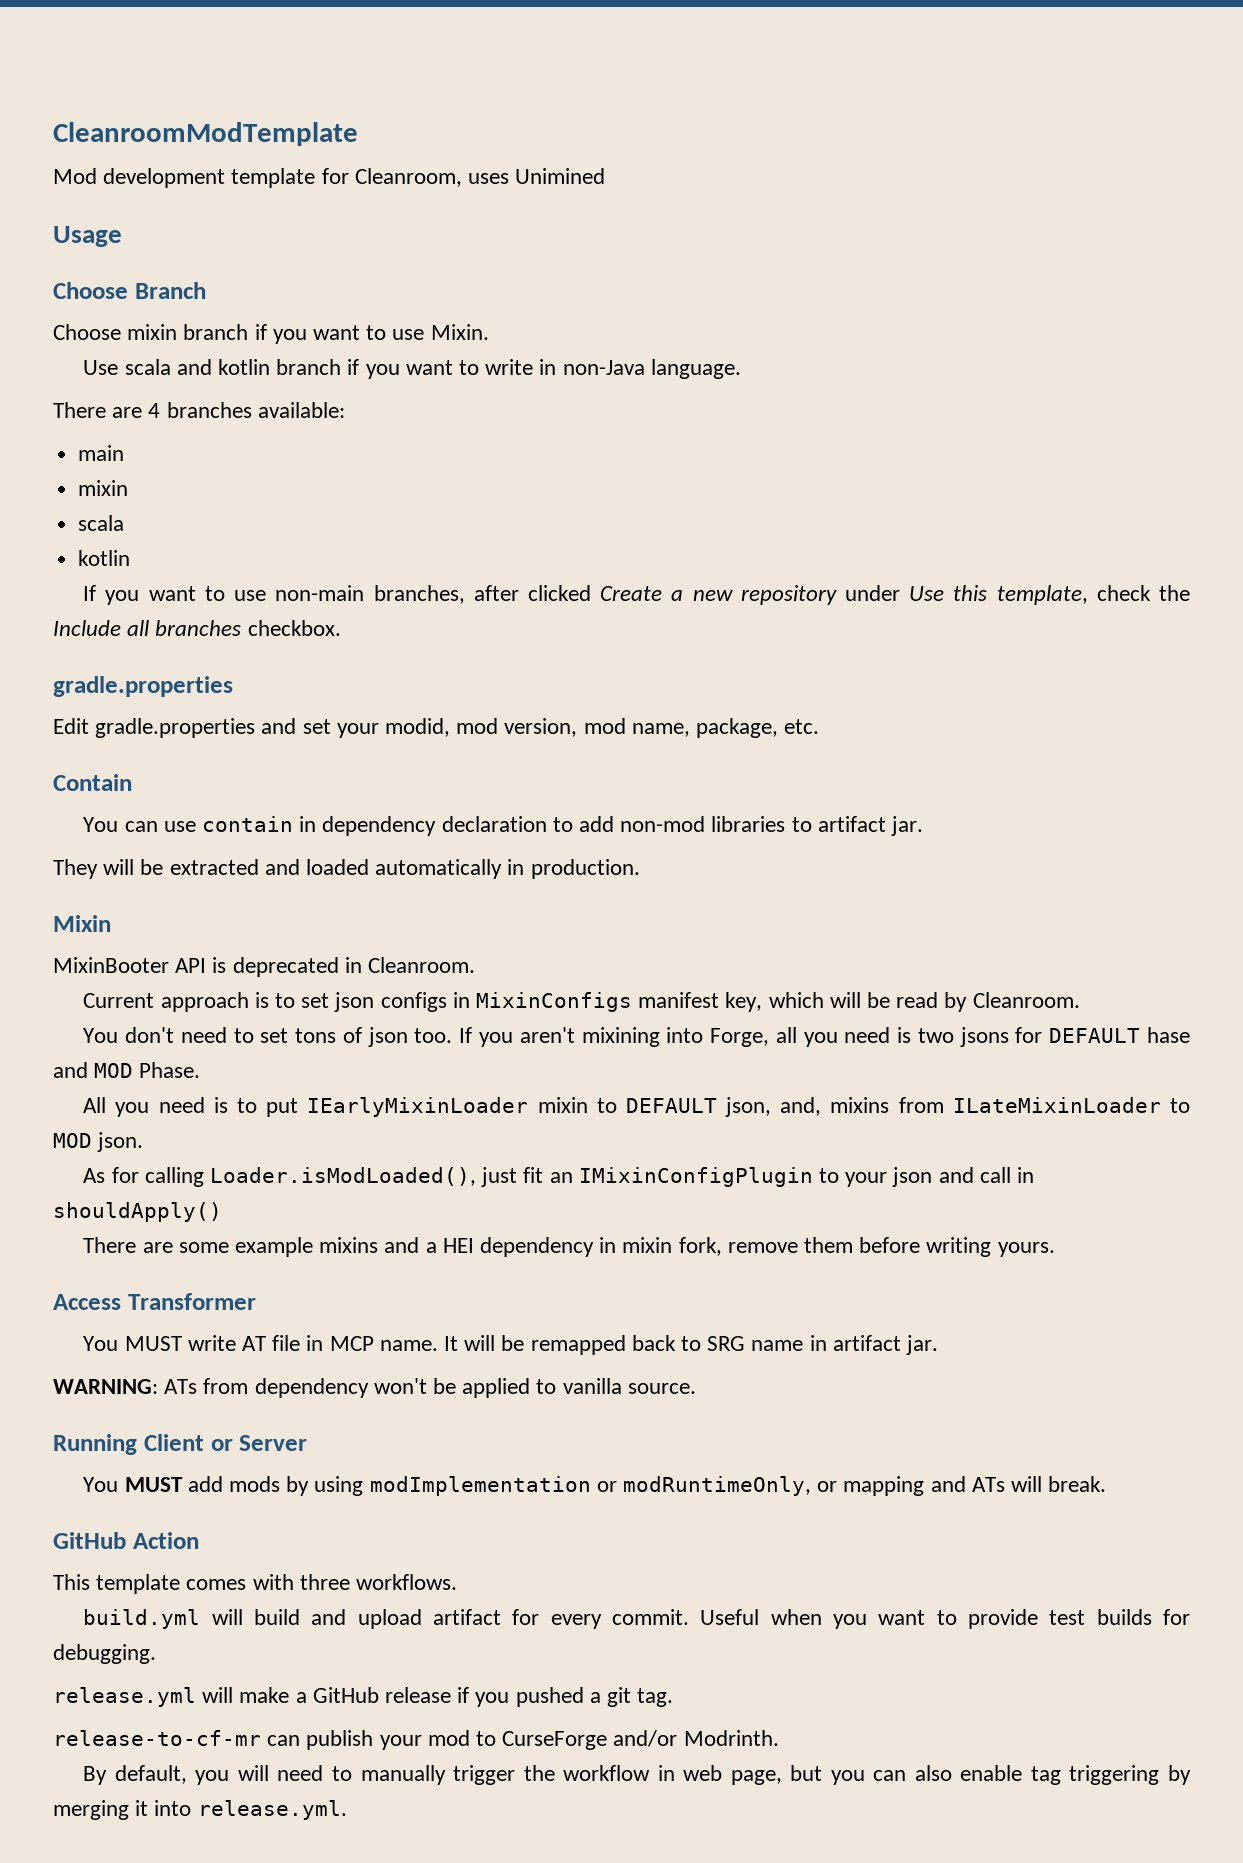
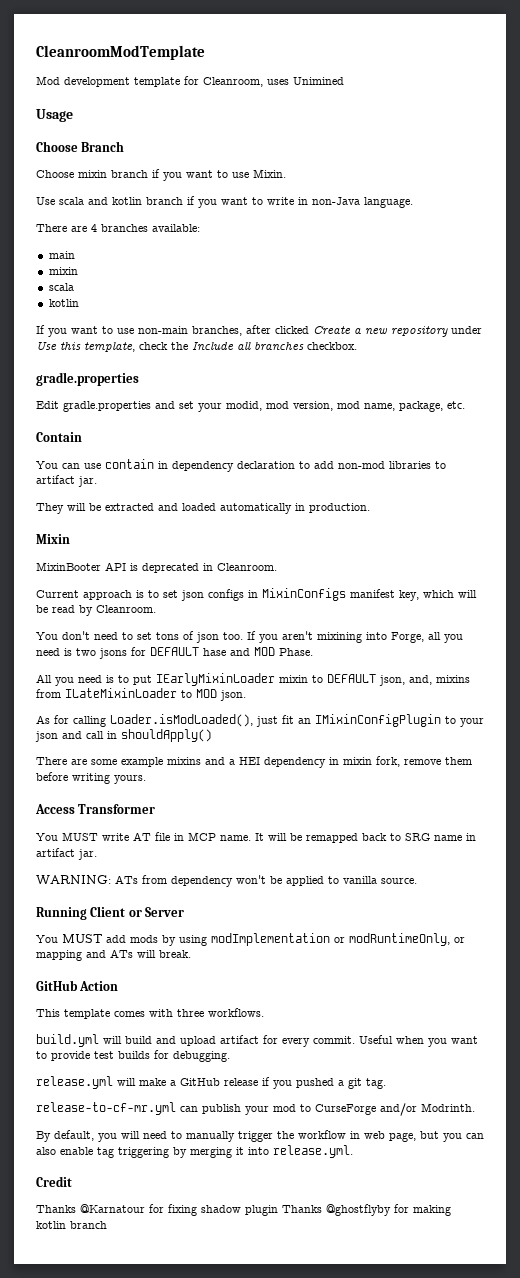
- release-to-cf-mr can publish your mod to CurseForge and/or Modrinth.
+ release-to-cf-mr.yml can publish your mod to CurseForge and/or Modrinth.
+ Credit
+ Thanks @Karnatour for fixing shadow plugin Thanks @ghostflyby for making kotlin branch

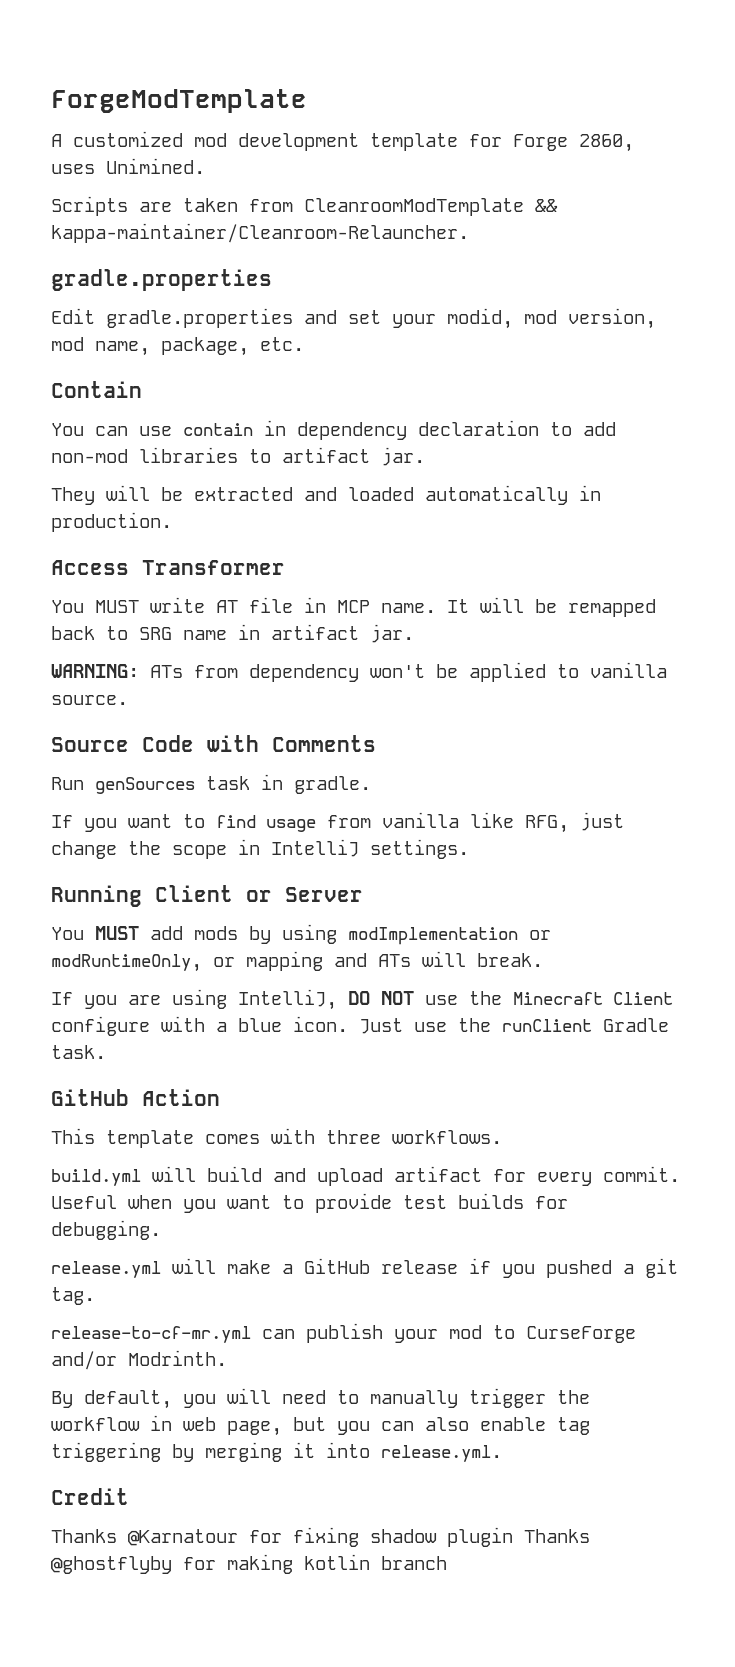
- CleanroomModTemplate
- Mod development template for Cleanroom, uses Unimined
- Usage
- Choose Branch
- Choose mixin branch if you want to use Mixin.
- Use scala and kotlin branch if you want to write in non-Java language.
- There are 4 branches available:
- main
- mixin
- scala
- kotlin
- If you want to use non-main branches, after clicked Create a new repository under Use this template, check the Include all branches checkbox.
+ ForgeModTemplate
+ A customized mod development template for Forge 2860, uses Unimined.
+ Scripts are taken from CleanroomModTemplate && kappa-maintainer/Cleanroom-Relauncher.
- Mixin
- MixinBooter API is deprecated in Cleanroom.
- Current approach is to set json configs in MixinConfigs manifest key, which will be read by Cleanroom.
- You don't need to set tons of json too. If you aren't mixining into Forge, all you need is two jsons for DEFAULT hase and MOD Phase.
- All you need is to put IEarlyMixinLoader mixin to DEFAULT json, and, mixins from ILateMixinLoader to MOD json.
- As for calling Loader.isModLoaded(), just fit an IMixinConfigPlugin to your json and call in shouldApply()
- There are some example mixins and a HEI dependency in mixin fork, remove them before writing yours.
+ Source Code with Comments
+ Run genSources task in gradle.
+ If you want to find usage from vanilla like RFG, just change the scope in IntelliJ settings.
+ If you are using IntelliJ, DO NOT use the Minecraft Client configure with a blue icon. Just use the runClient Gradle task.

